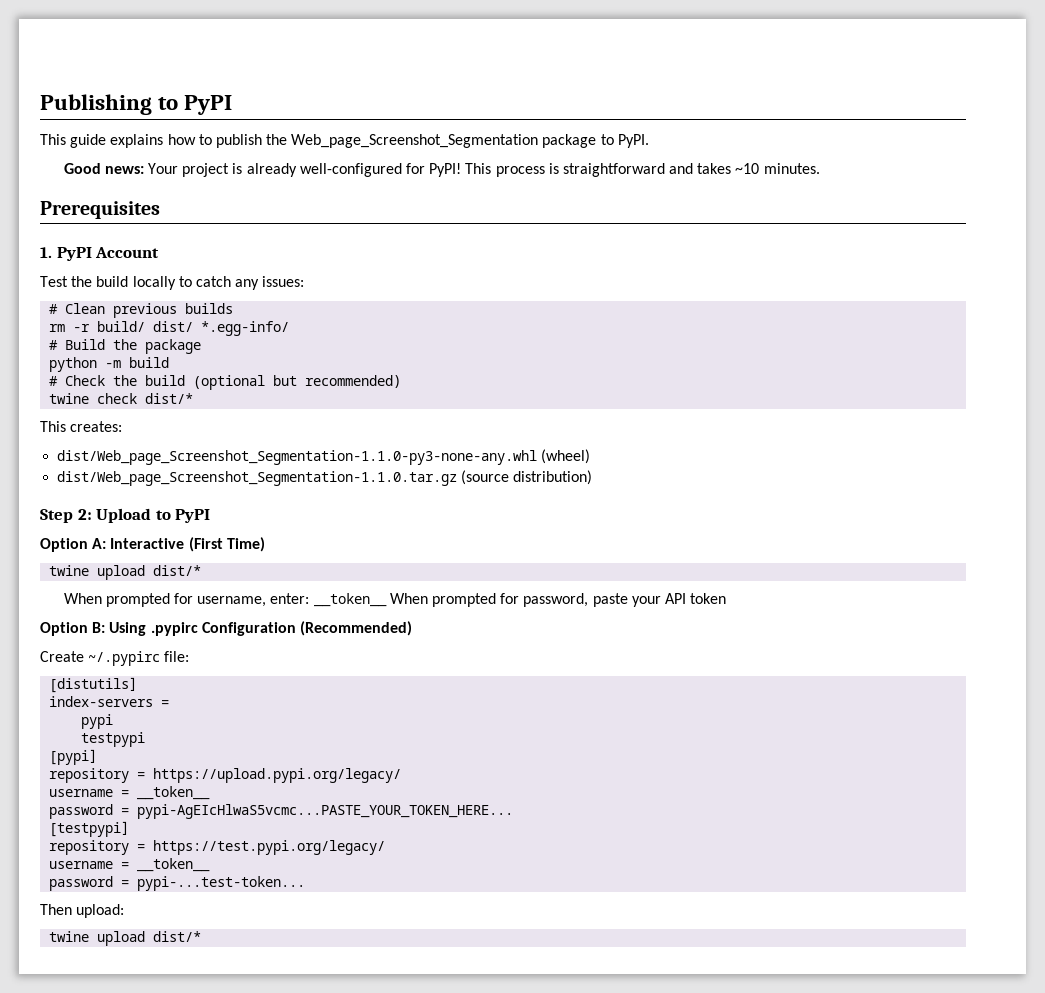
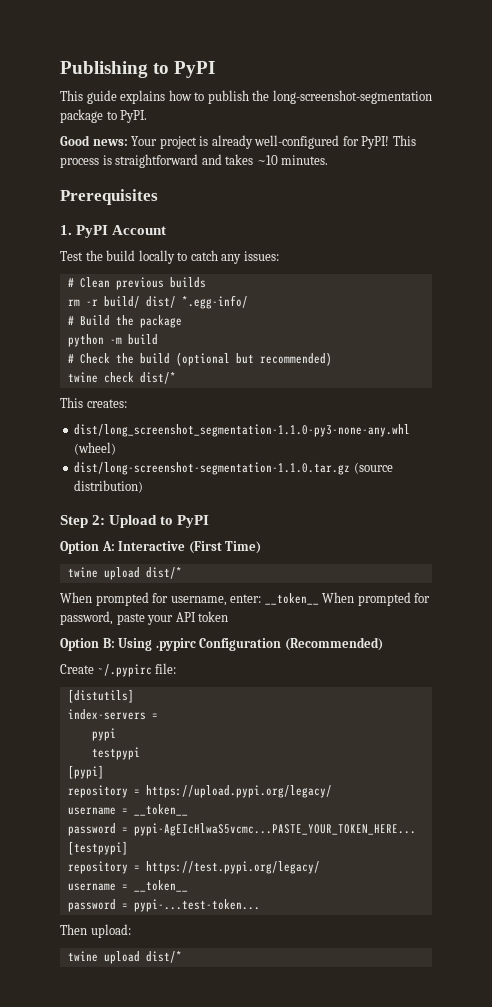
- This guide explains how to publish the Web_page_Screenshot_Segmentation package to PyPI.
+ This guide explains how to publish the long-screenshot-segmentation package to PyPI.
- dist/Web_page_Screenshot_Segmentation-1.1.0-py3-none-any.whl (wheel)
+ dist/long_screenshot_segmentation-1.1.0-py3-none-any.whl (wheel)
- dist/Web_page_Screenshot_Segmentation-1.1.0.tar.gz (source distribution)
+ dist/long-screenshot-segmentation-1.1.0.tar.gz (source distribution)

